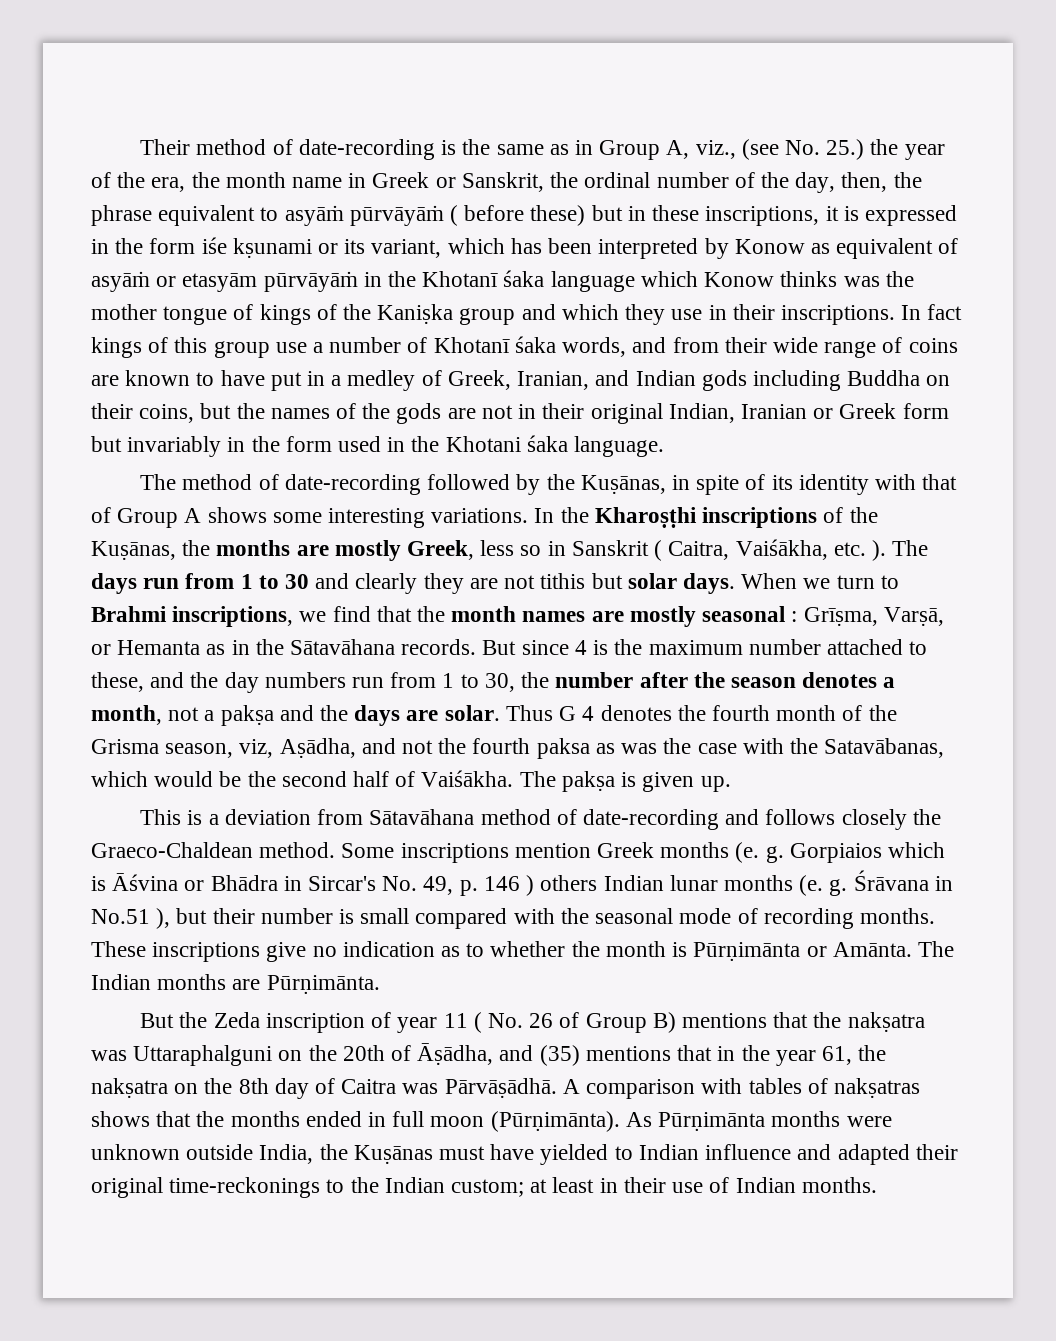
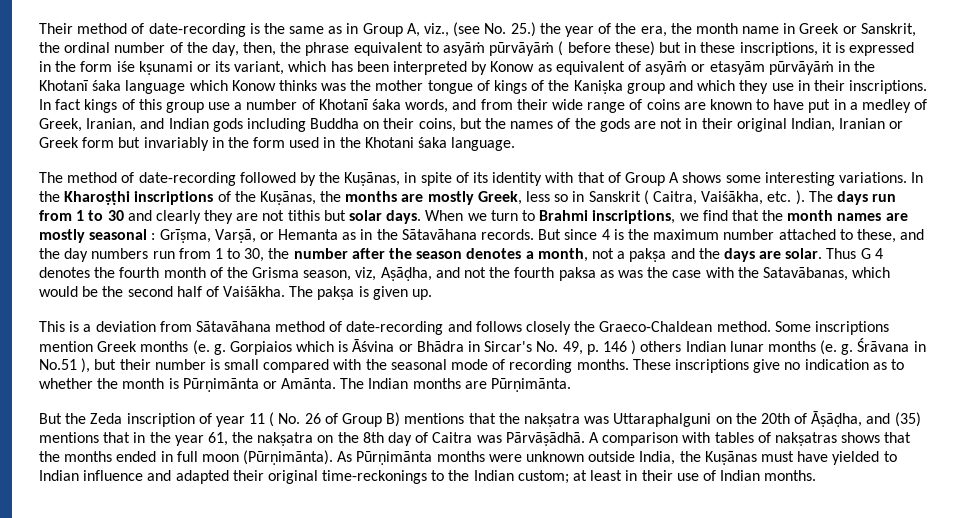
- Thus G 4 denotes the fourth month of the Grisma season, viz, Aṣādha, and not the fourth paksa as was the case with the Satavābanas, which would be the second half of Vaiśākha.
+ Thus G 4 denotes the fourth month of the Grisma season, viz, Aṣāḍha, and not the fourth paksa as was the case with the Satavābanas, which would be the second half of Vaiśākha.
- But the Zeda inscription of year 11 ( No. 26 of Group B) mentions that the nakṣatra was Uttaraphalguni on the 20th of Āṣādha, and (35) mentions that in the year 61, the nakṣatra on the 8th day of Caitra was Pārvāṣādhā.
+ But the Zeda inscription of year 11 ( No. 26 of Group B) mentions that the nakṣatra was Uttaraphalguni on the 20th of Āṣāḍha, and (35) mentions that in the year 61, the nakṣatra on the 8th day of Caitra was Pārvāṣādhā.

